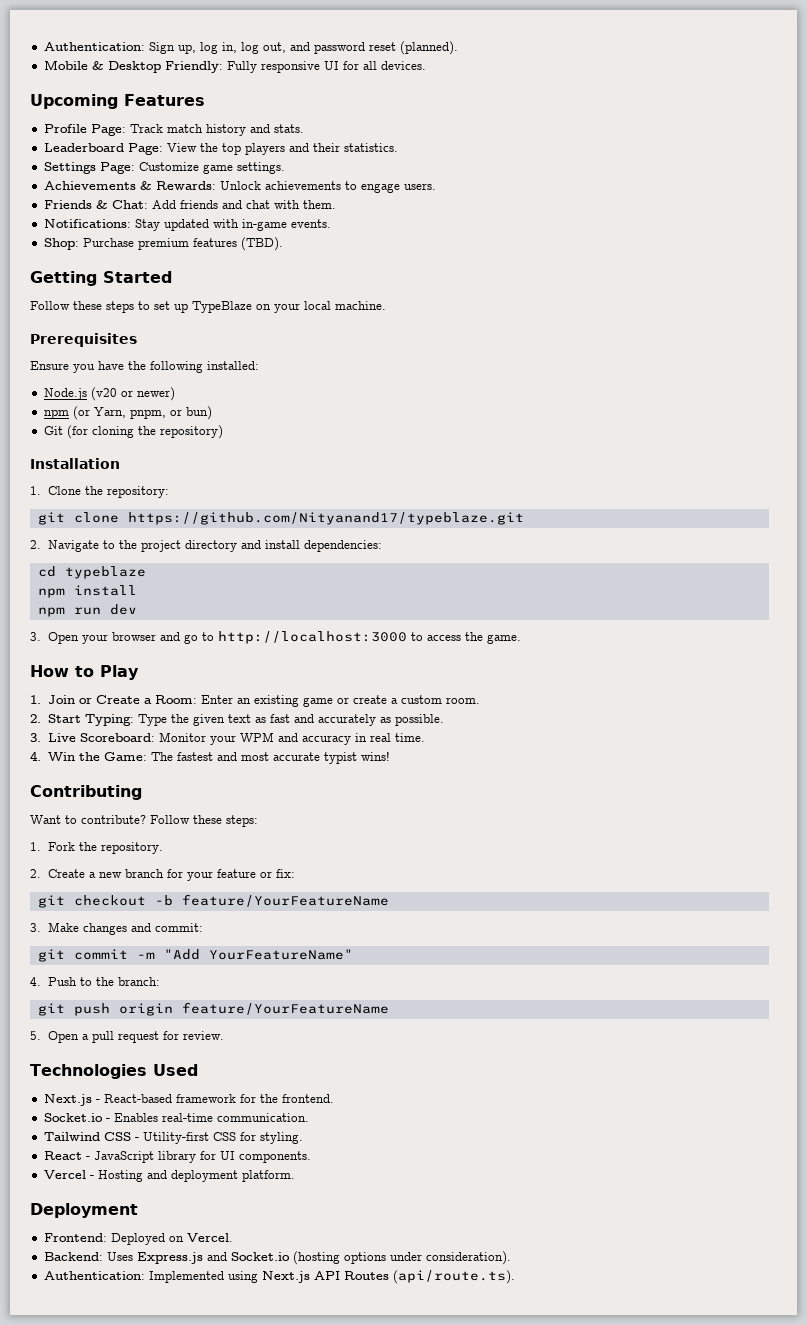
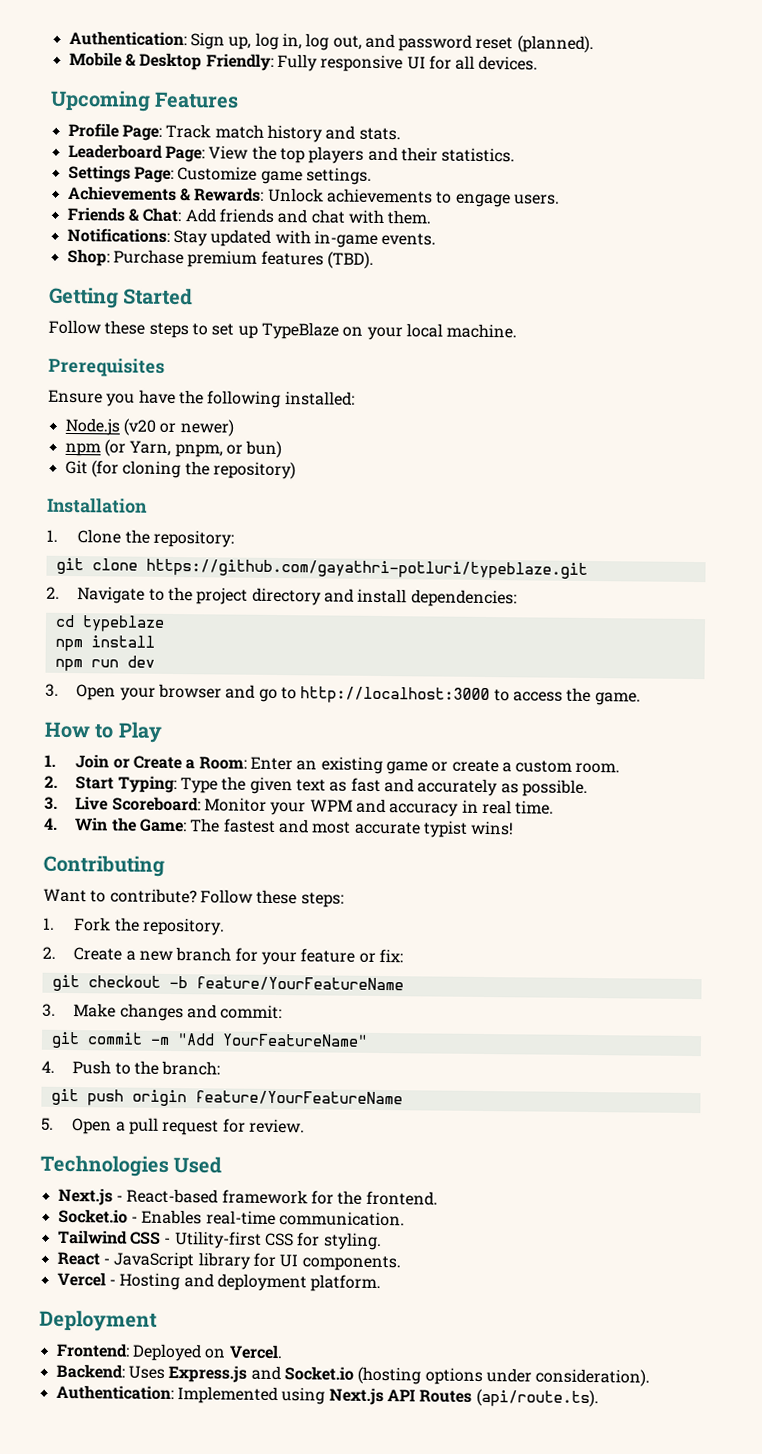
- git clone https://github.com/Nityanand17/typeblaze.git
+ git clone https://github.com/gayathri-potluri/typeblaze.git

